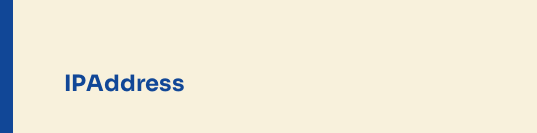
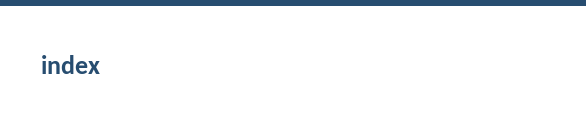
- IPAddress
+ index

